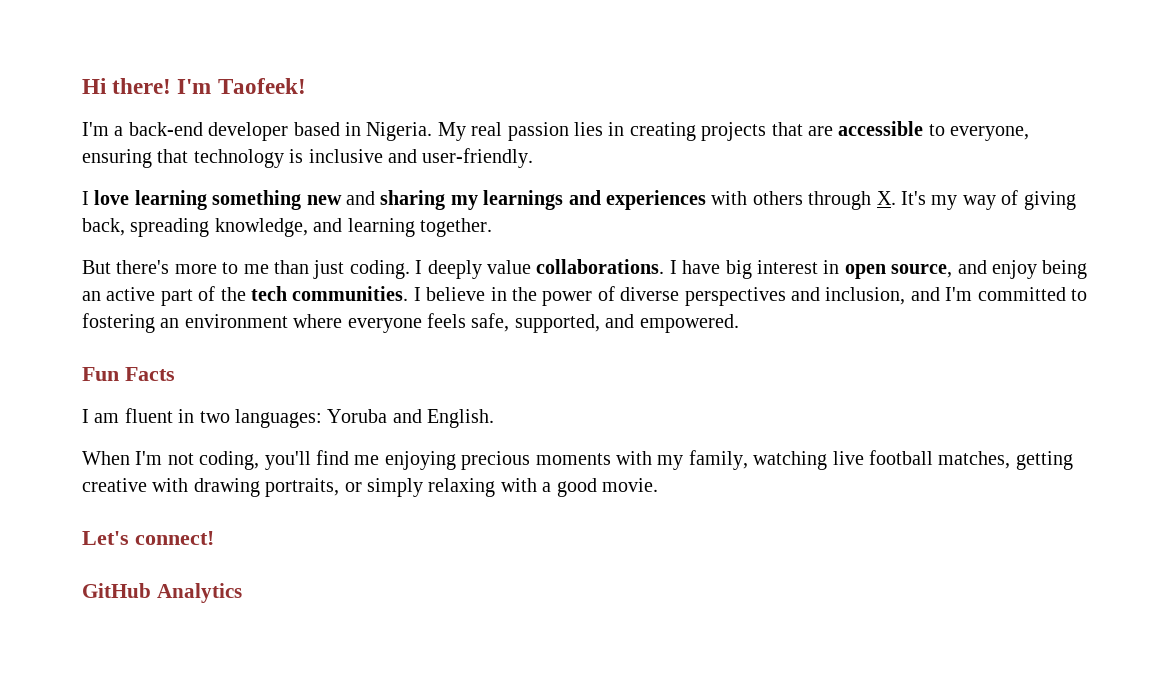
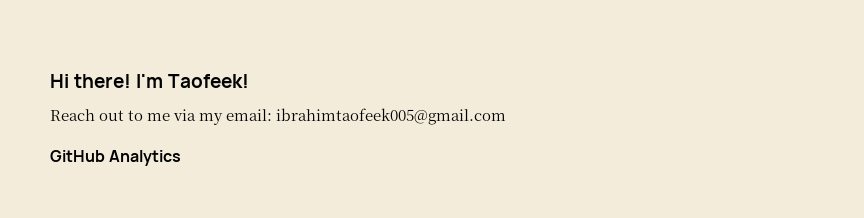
- I'm a back-end developer based in Nigeria. My real passion lies in creating projects that are accessible to everyone, ensuring that technology is inclusive and user-friendly.
- I love learning something new and sharing my learnings and experiences with others through X. It's my way of giving back, spreading knowledge, and learning together.
- But there's more to me than just coding. I deeply value collaborations. I have big interest in open source, and enjoy being an active part of the tech communities. I believe in the power of diverse perspectives and inclusion, and I'm committed to fostering an environment where everyone feels safe, supported, and empowered.
- Fun Facts
- I am fluent in two languages: Yoruba and English.
- When I'm not coding, you'll find me enjoying precious moments with my family, watching live football matches, getting creative with drawing portraits, or simply relaxing with a good movie.
- Let's connect!
+ Reach out to me via my email: ibrahimtaofeek005@gmail.com

